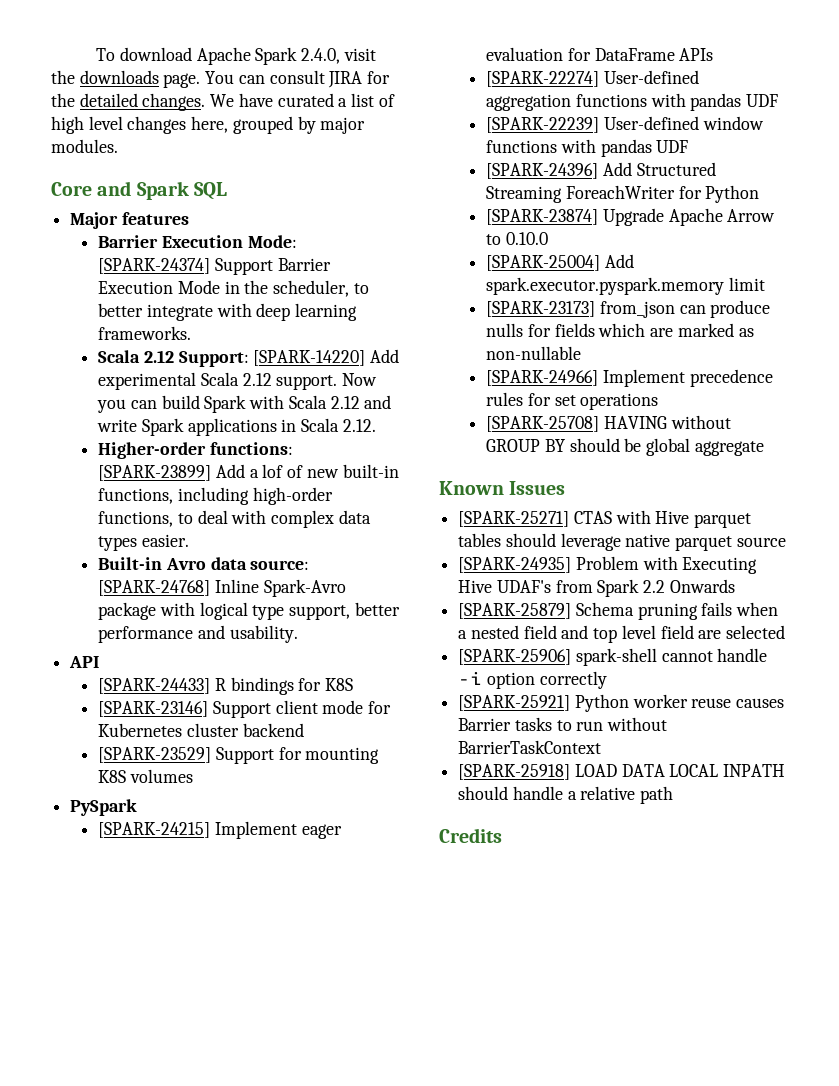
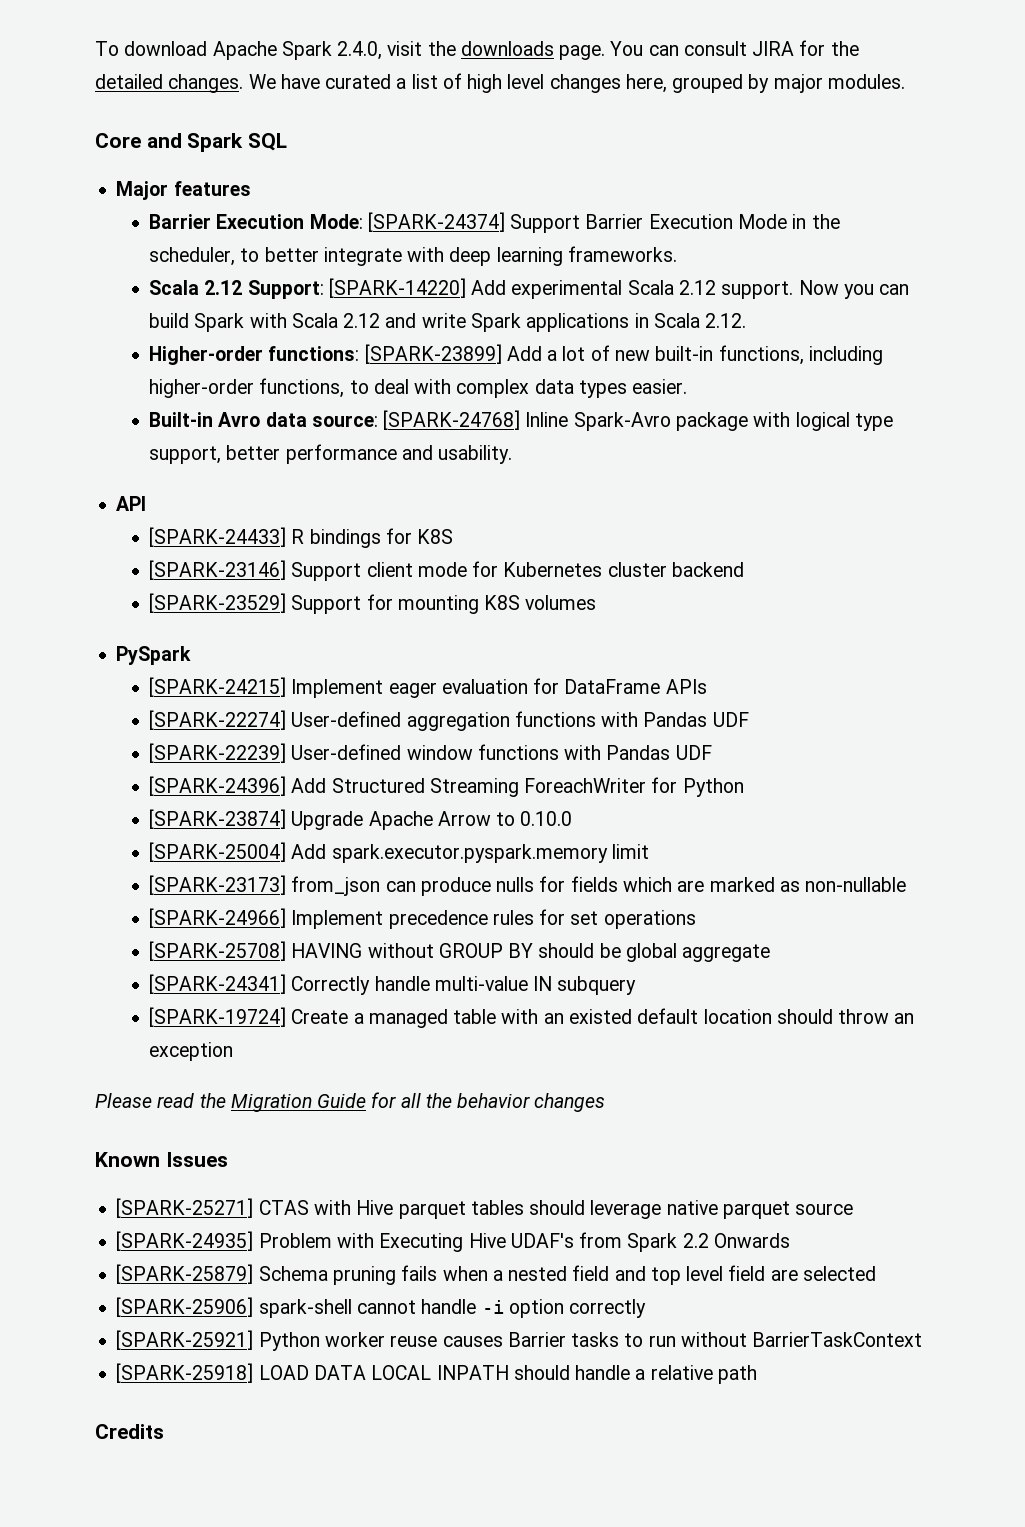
- Higher-order functions: [SPARK-23899] Add a lof of new built-in functions, including high-order functions, to deal with complex data types easier.
+ Higher-order functions: [SPARK-23899] Add a lot of new built-in functions, including higher-order functions, to deal with complex data types easier.
- [SPARK-22274] User-defined aggregation functions with pandas UDF
+ [SPARK-22274] User-defined aggregation functions with Pandas UDF
- [SPARK-22239] User-defined window functions with pandas UDF
+ [SPARK-22239] User-defined window functions with Pandas UDF
+ [SPARK-24341] Correctly handle multi-value IN subquery
+ [SPARK-19724] Create a managed table with an existed default location should throw an exception
+ Please read the Migration Guide for all the behavior changes

